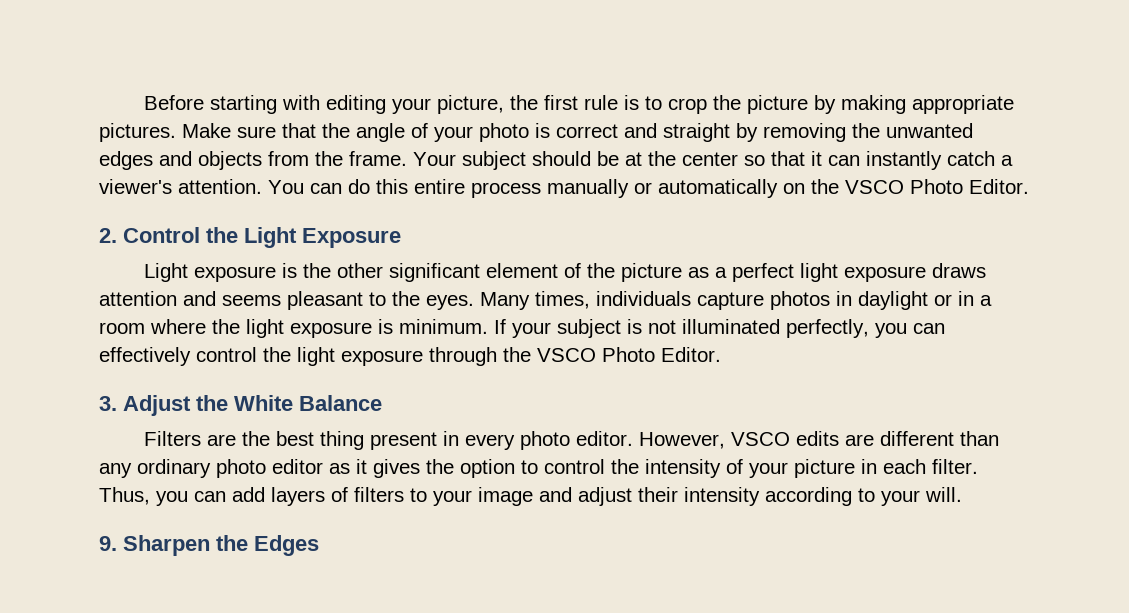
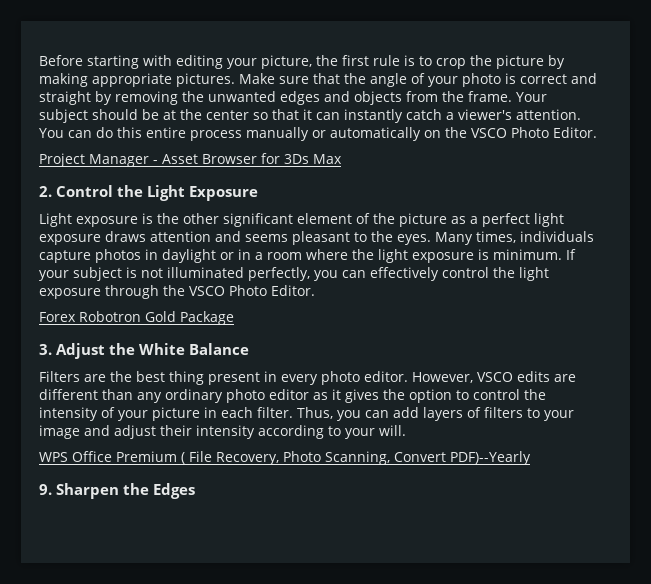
+ Project Manager - Asset Browser for 3Ds Max
+ Forex Robotron Gold Package
+ WPS Office Premium ( File Recovery, Photo Scanning, Convert PDF)--Yearly

